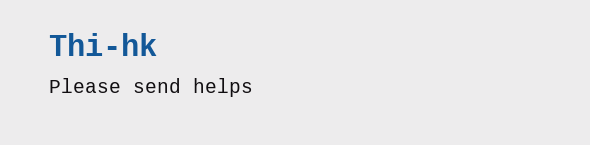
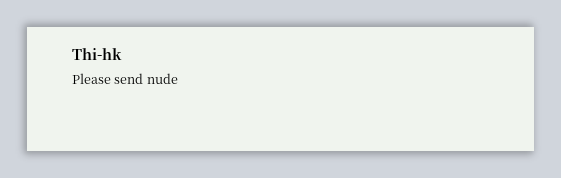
- Please send helps
+ Please send nude

